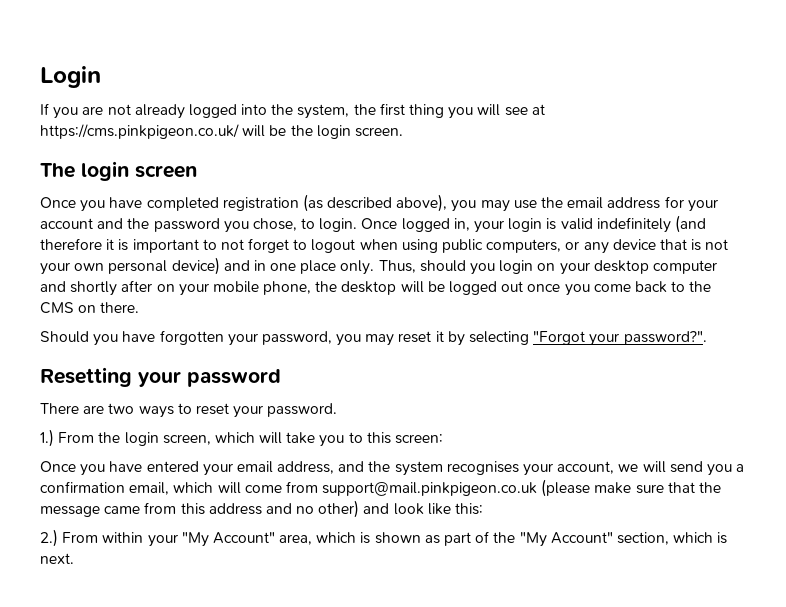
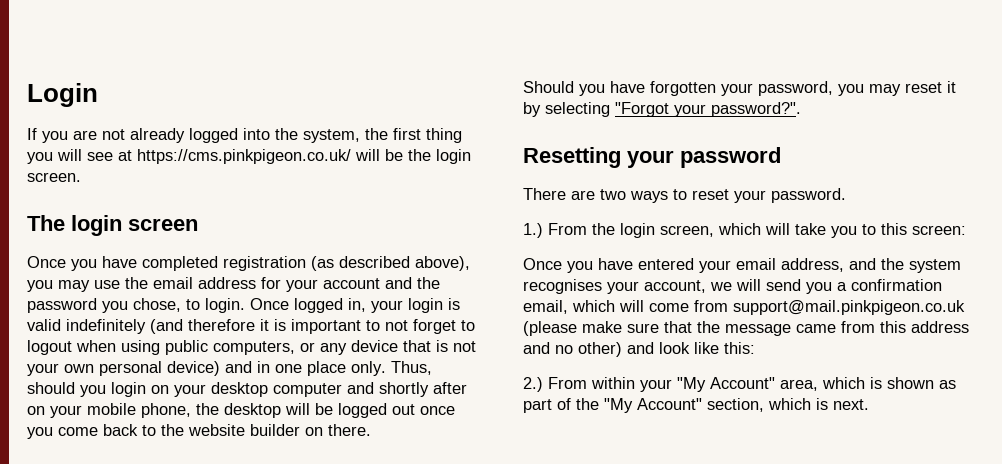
- Thus, should you login on your desktop computer and shortly after on your mobile phone, the desktop will be logged out once you come back to the CMS on there.
+ Thus, should you login on your desktop computer and shortly after on your mobile phone, the desktop will be logged out once you come back to the website builder on there.

